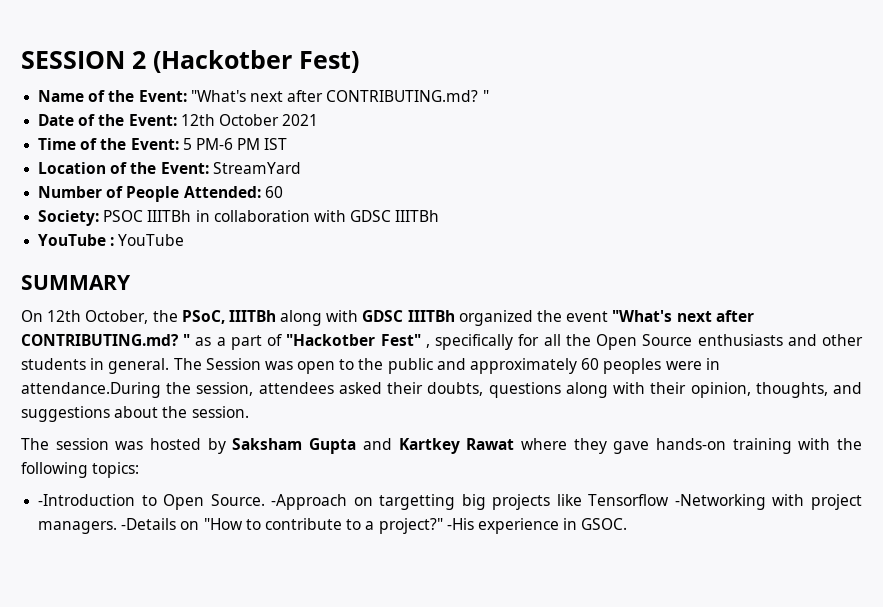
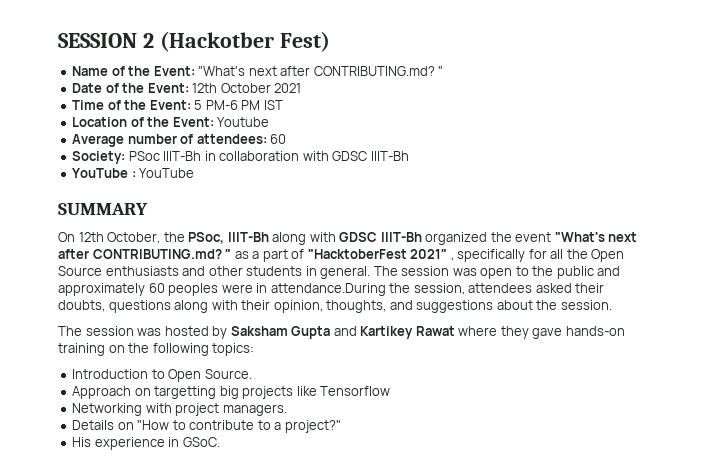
- Location of the Event: StreamYard
- Number of People Attended: 60
+ Location of the Event: Youtube
+ Average number of attendees: 60
- Society: PSOC IIITBh in collaboration with GDSC IIITBh
+ Society: PSoc IIIT-Bh in collaboration with GDSC IIIT-Bh
- On 12th October, the PSoC, IIITBh along with GDSC IIITBh organized the event "What's next after CONTRIBUTING.md?
+ On 12th October, the PSoc, IIIT-Bh along with GDSC IIIT-Bh organized the event "What's next after CONTRIBUTING.md?
- " as a part of "Hackotber Fest" , specifically for all the Open Source enthusiasts and other students in general.
+ " as a part of "HacktoberFest 2021" , specifically for all the Open Source enthusiasts and other students in general.
- The Session was open to the public and approximately 60 peoples were in attendance.During the session, attendees asked their doubts, questions along with their opinion, thoughts, and suggestions about the session.
+ The session was open to the public and approximately 60 peoples were in attendance.During the session, attendees asked their doubts, questions along with their opinion, thoughts, and suggestions about the session.
- The session was hosted by Saksham Gupta and Kartkey Rawat where they gave hands-on training with the following topics:
+ The session was hosted by Saksham Gupta and Kartikey Rawat where they gave hands-on training on the following topics:
- -Introduction to Open Source. -Approach on targetting big projects like Tensorflow -Networking with project managers. -Details on "How to contribute to a project?" -His experience in GSOC.
+ Introduction to Open Source.
+ Approach on targetting big projects like Tensorflow
+ Networking with project managers.
+ Details on "How to contribute to a project?"
+ His experience in GSoC.

